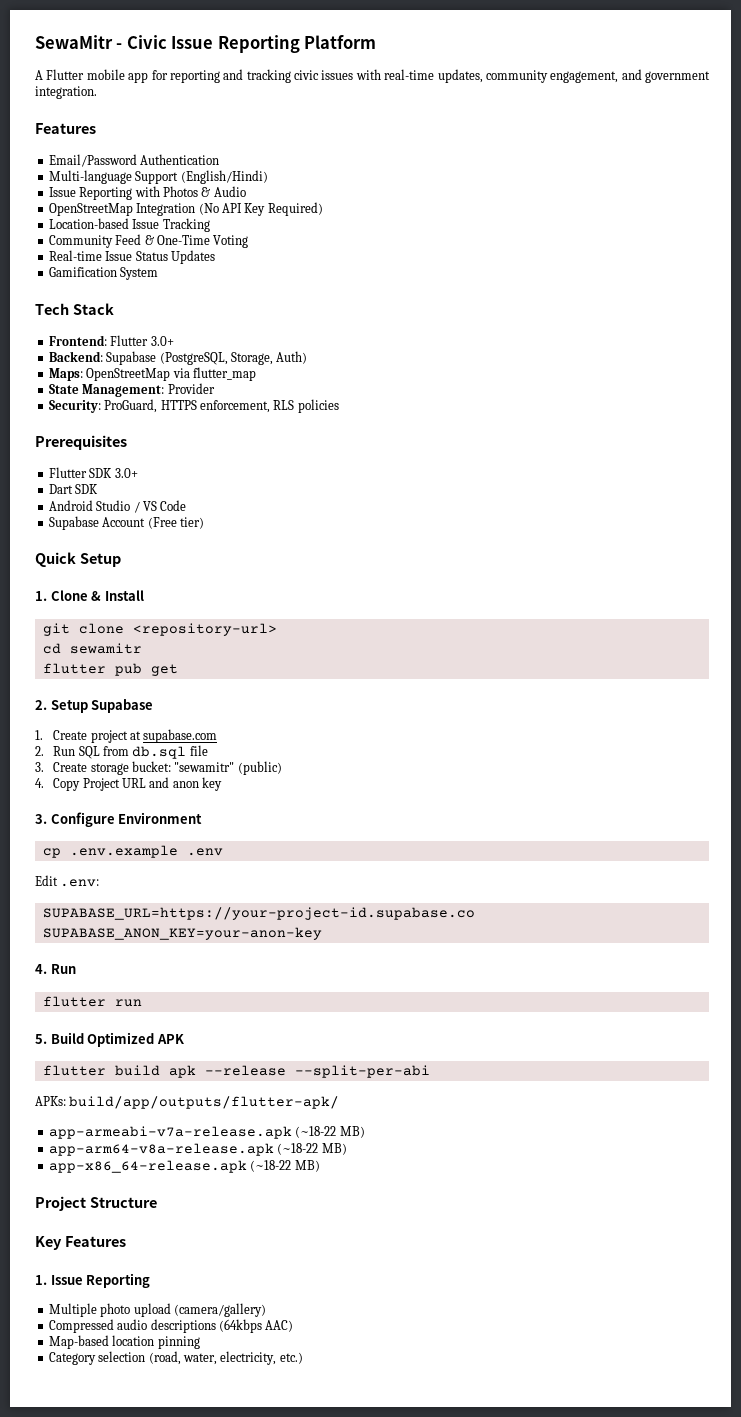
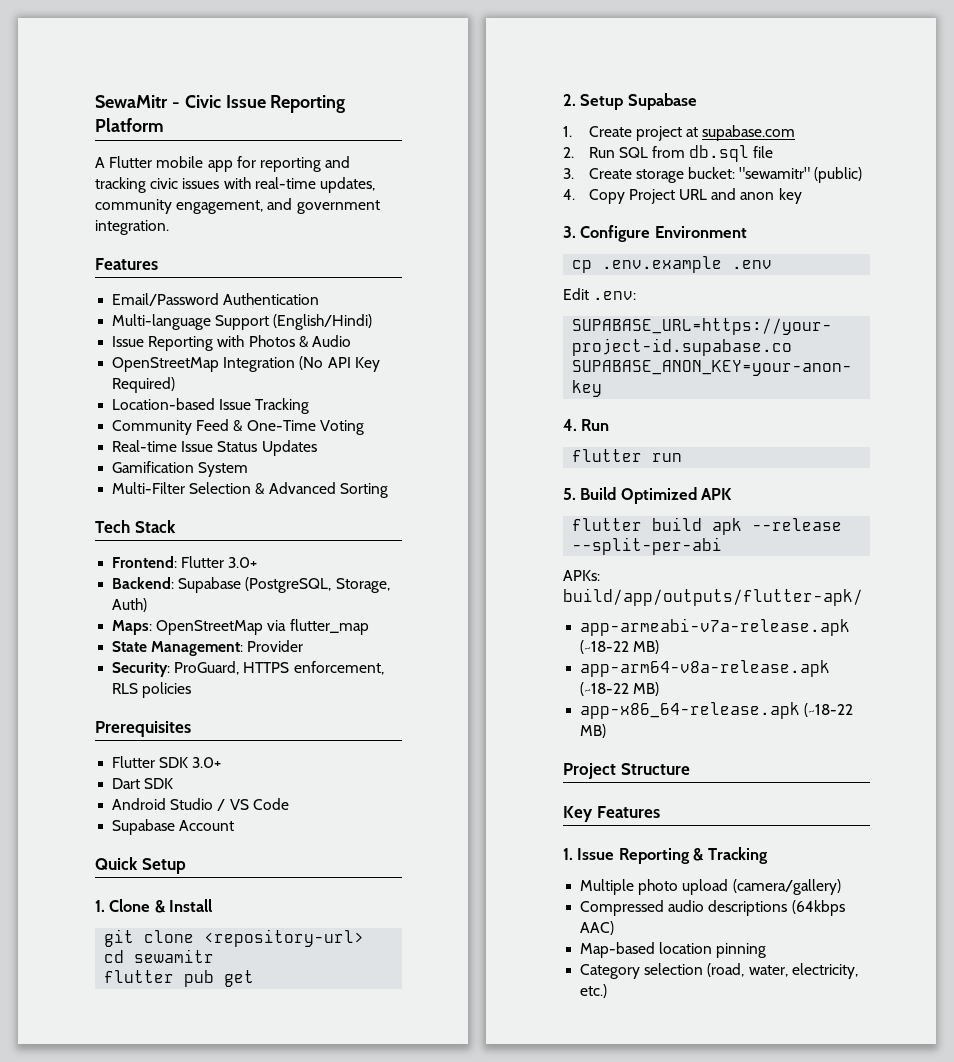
+ Multi-Filter Selection & Advanced Sorting
- Supabase Account (Free tier)
+ Supabase Account
- 1. Issue Reporting
+ 1. Issue Reporting & Tracking

